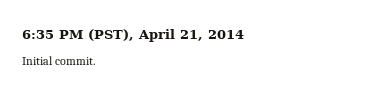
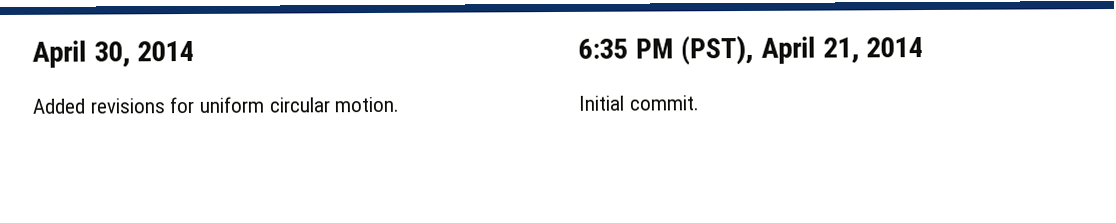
+ April 30, 2014
+ Added revisions for uniform circular motion.

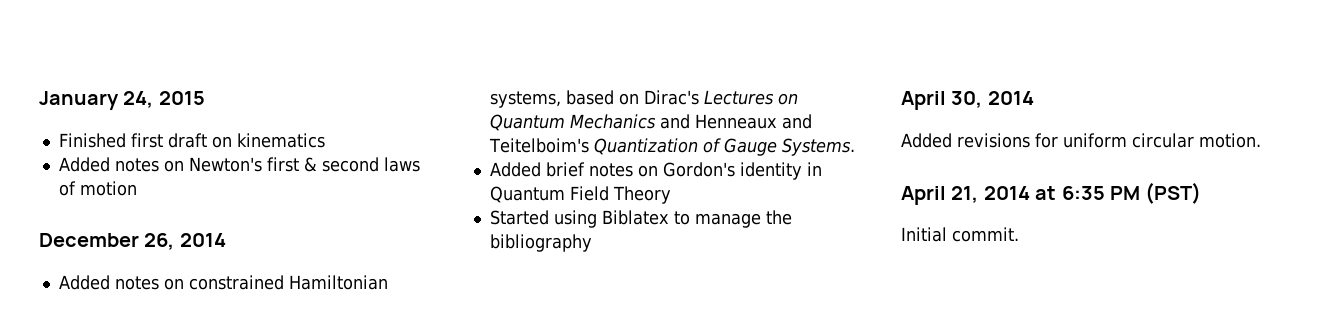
+ January 24, 2015
+ Finished first draft on kinematics
+ Added notes on Newton's first & second laws of motion
+ December 26, 2014
+ Added notes on constrained Hamiltonian systems, based on Dirac's Lectures on Quantum Mechanics and Henneaux and Teitelboim's Quantization of Gauge Systems.
+ Added brief notes on Gordon's identity in Quantum Field Theory
+ Started using Biblatex to manage the bibliography
- 6:35 PM (PST), April 21, 2014
+ April 21, 2014 at 6:35 PM (PST)

